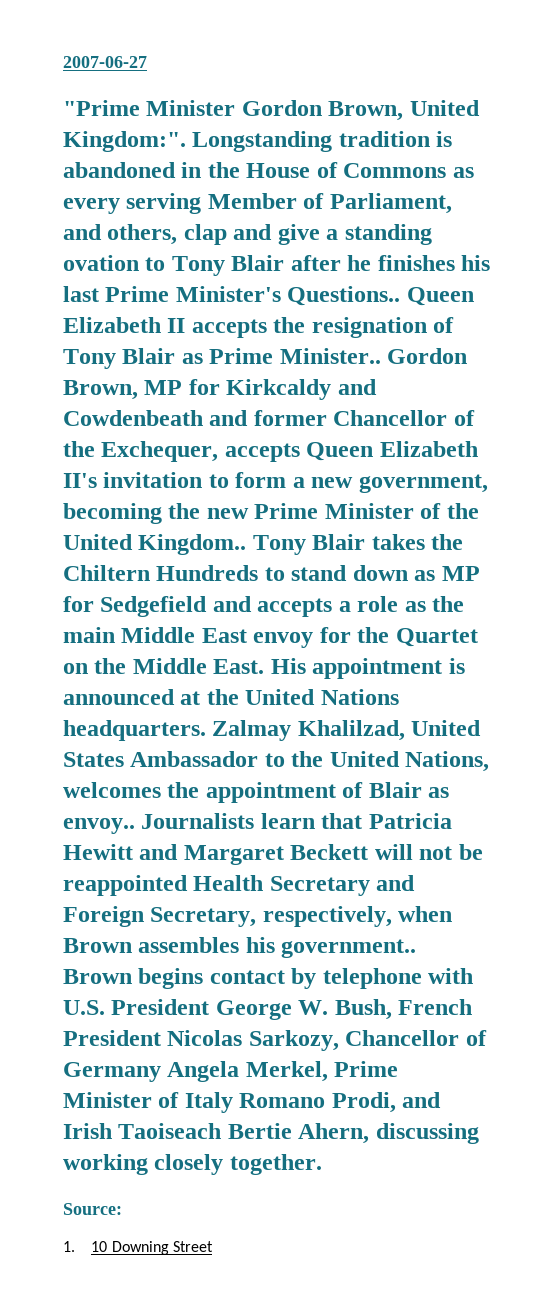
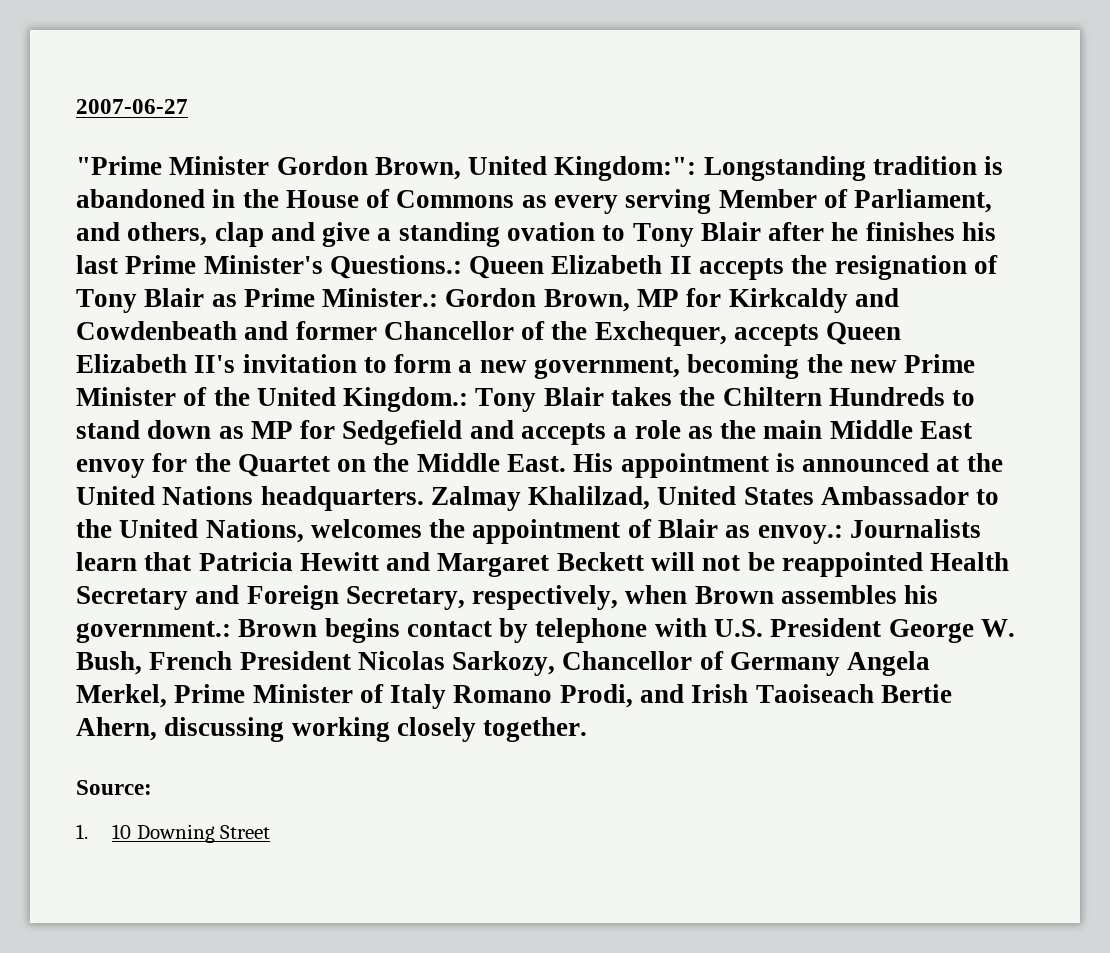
- "Prime Minister Gordon Brown, United Kingdom:".
+ "Prime Minister Gordon Brown, United Kingdom:":
- Longstanding tradition is abandoned in the House of Commons as every serving Member of Parliament, and others, clap and give a standing ovation to Tony Blair after he finishes his last Prime Minister's Questions..
+ Longstanding tradition is abandoned in the House of Commons as every serving Member of Parliament, and others, clap and give a standing ovation to Tony Blair after he finishes his last Prime Minister's Questions.:
- Queen Elizabeth II accepts the resignation of Tony Blair as Prime Minister..
+ Queen Elizabeth II accepts the resignation of Tony Blair as Prime Minister.:
- Gordon Brown, MP for Kirkcaldy and Cowdenbeath and former Chancellor of the Exchequer, accepts Queen Elizabeth II's invitation to form a new government, becoming the new Prime Minister of the United Kingdom..
+ Gordon Brown, MP for Kirkcaldy and Cowdenbeath and former Chancellor of the Exchequer, accepts Queen Elizabeth II's invitation to form a new government, becoming the new Prime Minister of the United Kingdom.:
- Zalmay Khalilzad, United States Ambassador to the United Nations, welcomes the appointment of Blair as envoy..
+ Zalmay Khalilzad, United States Ambassador to the United Nations, welcomes the appointment of Blair as envoy.:
- Journalists learn that Patricia Hewitt and Margaret Beckett will not be reappointed Health Secretary and Foreign Secretary, respectively, when Brown assembles his government..
+ Journalists learn that Patricia Hewitt and Margaret Beckett will not be reappointed Health Secretary and Foreign Secretary, respectively, when Brown assembles his government.:

